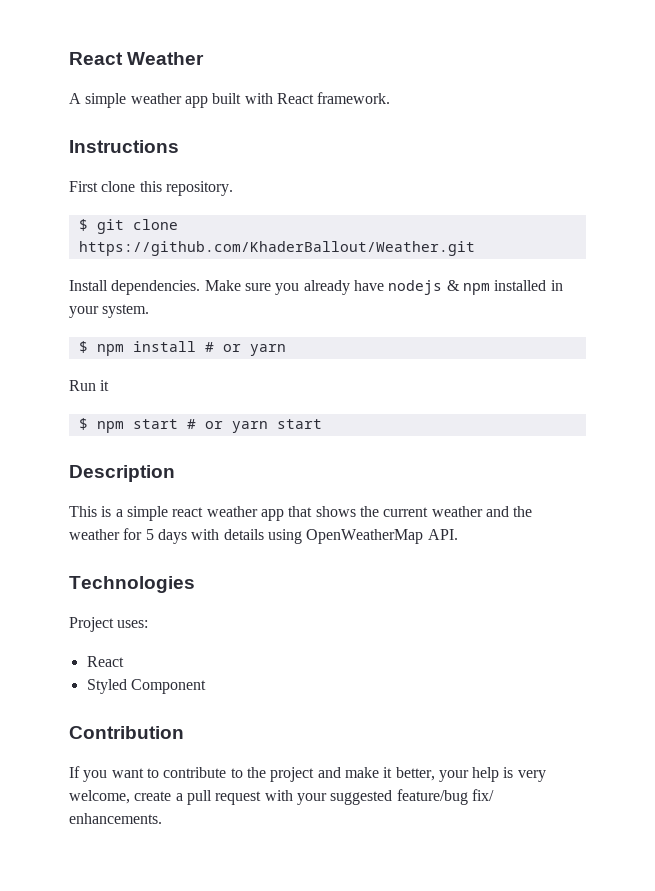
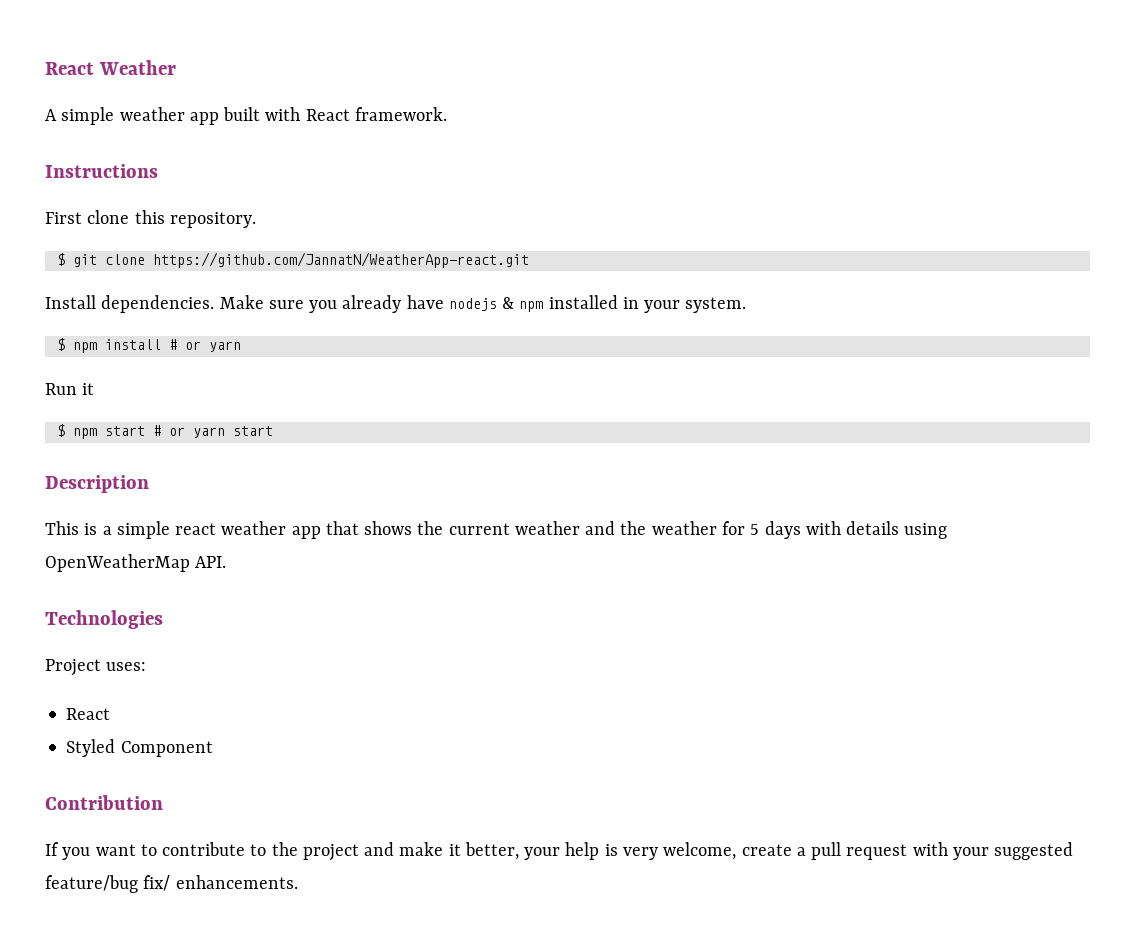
- $ git clone https://github.com/KhaderBallout/Weather.git
+ $ git clone https://github.com/JannatN/WeatherApp-react.git

